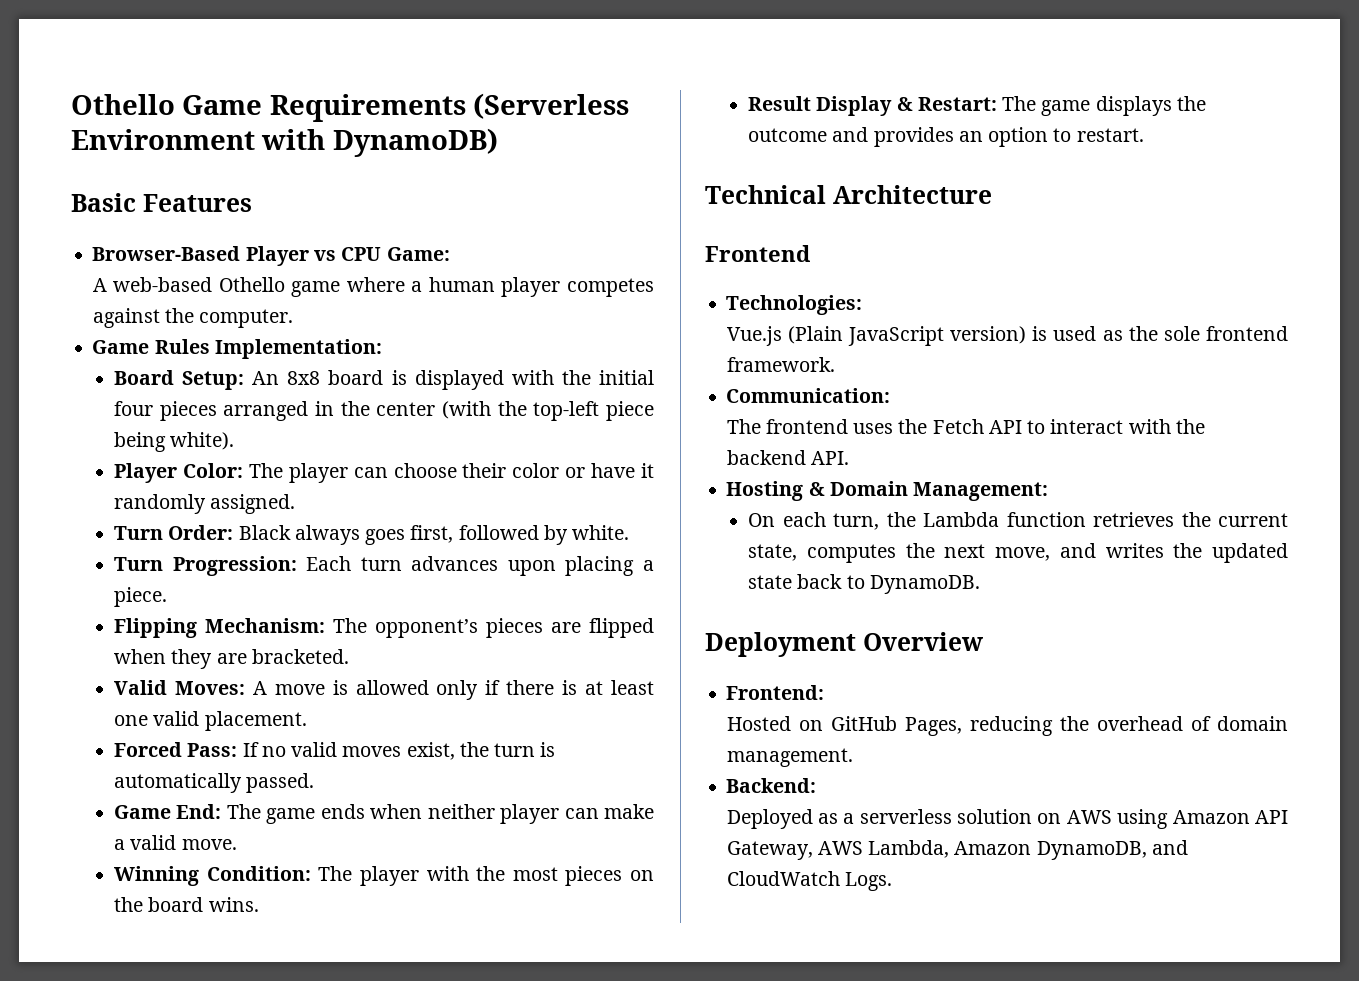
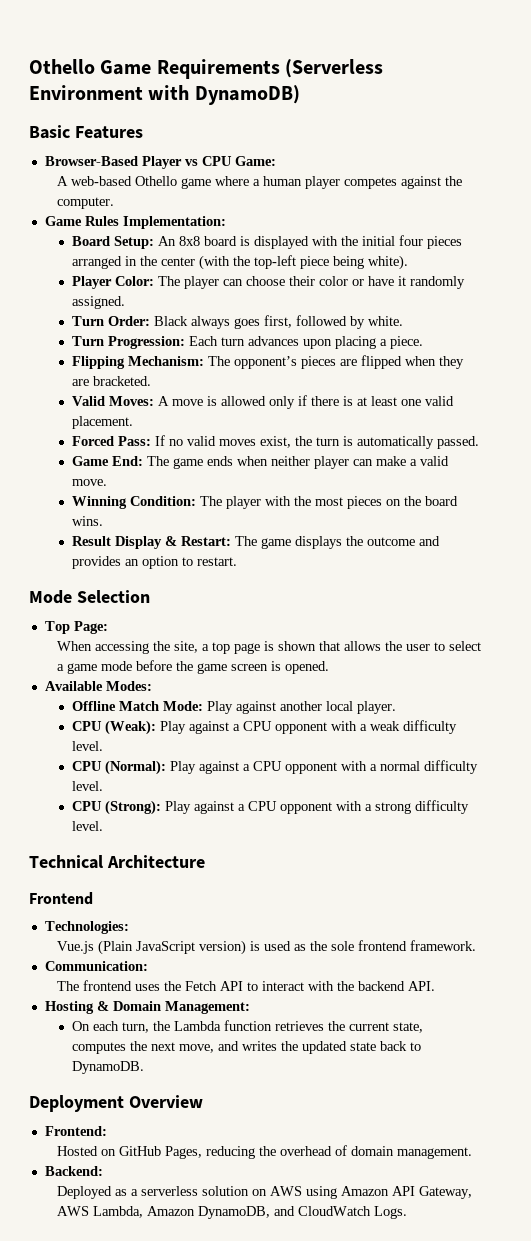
+ Mode Selection
+ Top Page:
+ When accessing the site, a top page is shown that allows the user to select a game mode before the game screen is opened.
+ Available Modes:
+ Offline Match Mode: Play against another local player.
+ CPU (Weak): Play against a CPU opponent with a weak difficulty level.
+ CPU (Normal): Play against a CPU opponent with a normal difficulty level.
+ CPU (Strong): Play against a CPU opponent with a strong difficulty level.

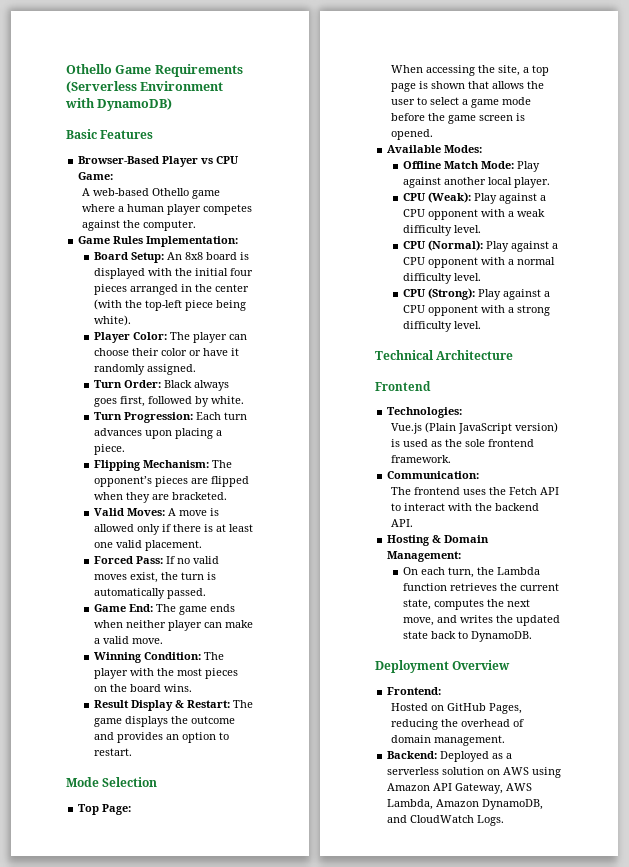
- Backend:
- Deployed as a serverless solution on AWS using Amazon API Gateway, AWS Lambda, Amazon DynamoDB, and CloudWatch Logs.
+ Backend: Deployed as a serverless solution on AWS using Amazon API Gateway, AWS Lambda, Amazon DynamoDB, and CloudWatch Logs.

